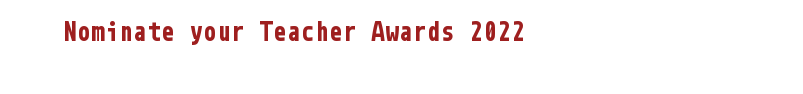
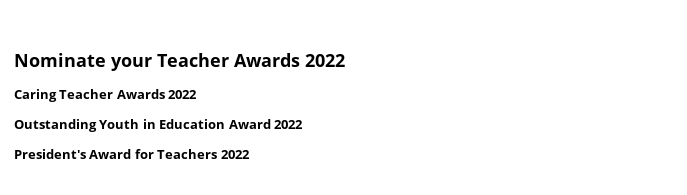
+ Caring Teacher Awards 2022
+ Outstanding Youth in Education Award 2022
+ President's Award for Teachers 2022

